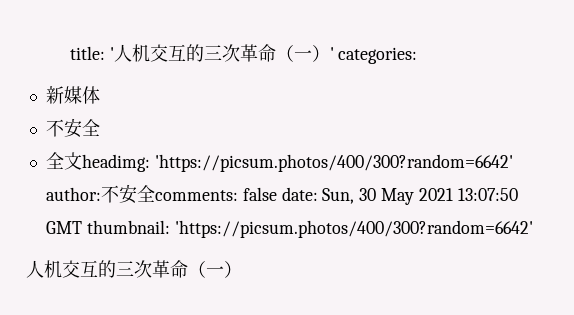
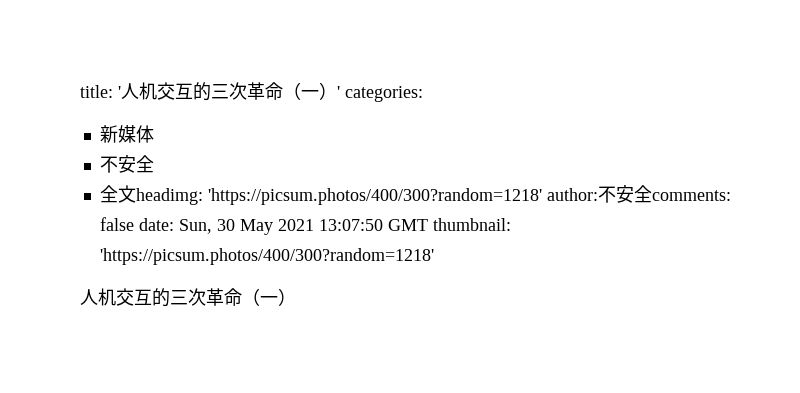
- 全文headimg: 'https://picsum.photos/400/300?random=6642' author:不安全comments: false date: Sun, 30 May 2021 13:07:50 GMT thumbnail: 'https://picsum.photos/400/300?random=6642'
+ 全文headimg: 'https://picsum.photos/400/300?random=1218' author:不安全comments: false date: Sun, 30 May 2021 13:07:50 GMT thumbnail: 'https://picsum.photos/400/300?random=1218'

